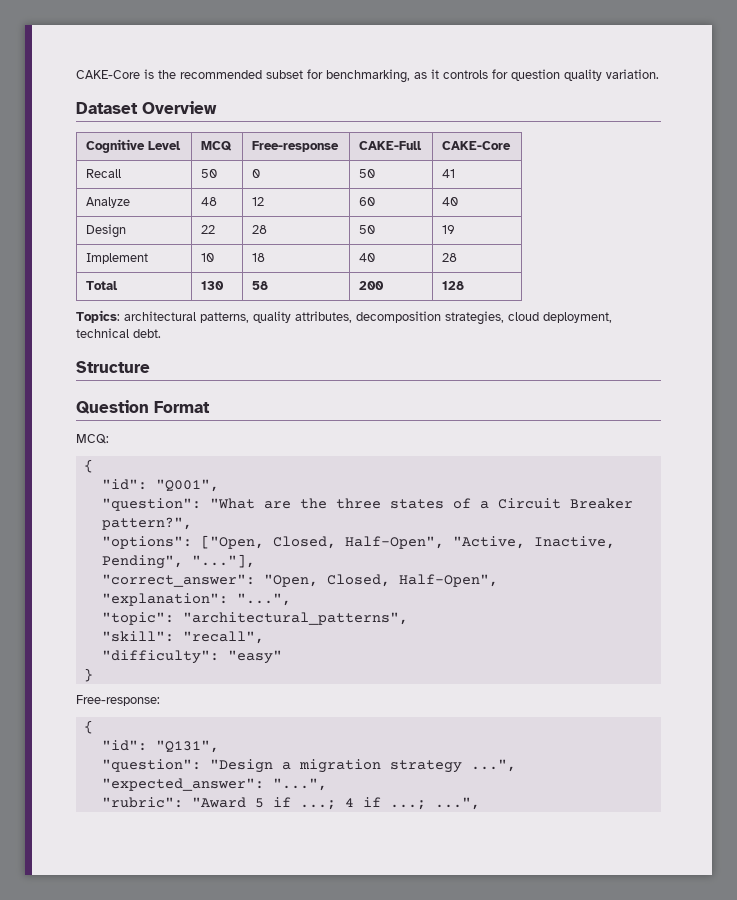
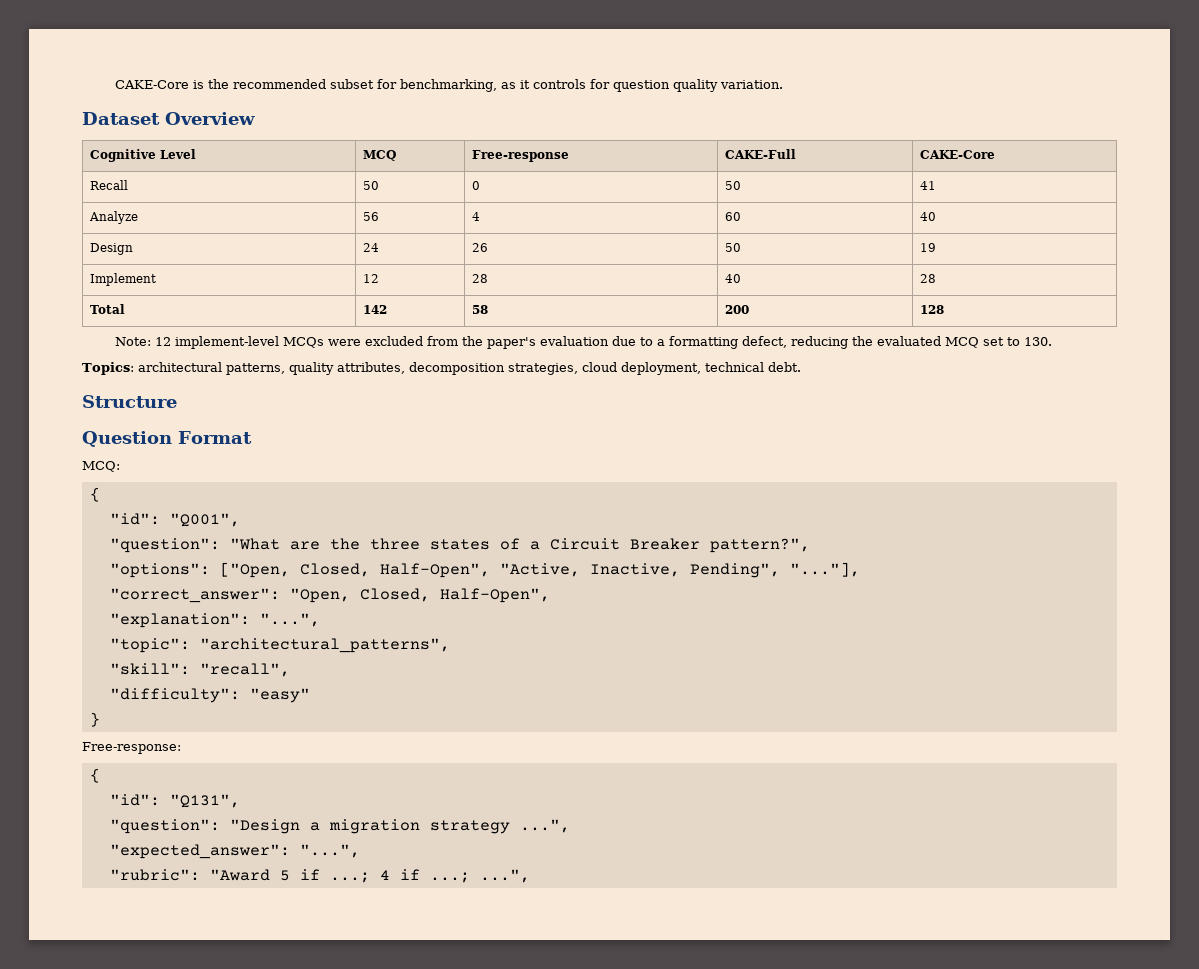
- Analyze | 48 | 12 | 60 | 40
+ Analyze | 56 | 4 | 60 | 40
- Design | 22 | 28 | 50 | 19
+ Design | 24 | 26 | 50 | 19
- Implement | 10 | 18 | 40 | 28
+ Implement | 12 | 28 | 40 | 28
- Total | 130 | 58 | 200 | 128
+ Total | 142 | 58 | 200 | 128
+ Note: 12 implement-level MCQs were excluded from the paper's evaluation due to a formatting defect, reducing the evaluated MCQ set to 130.

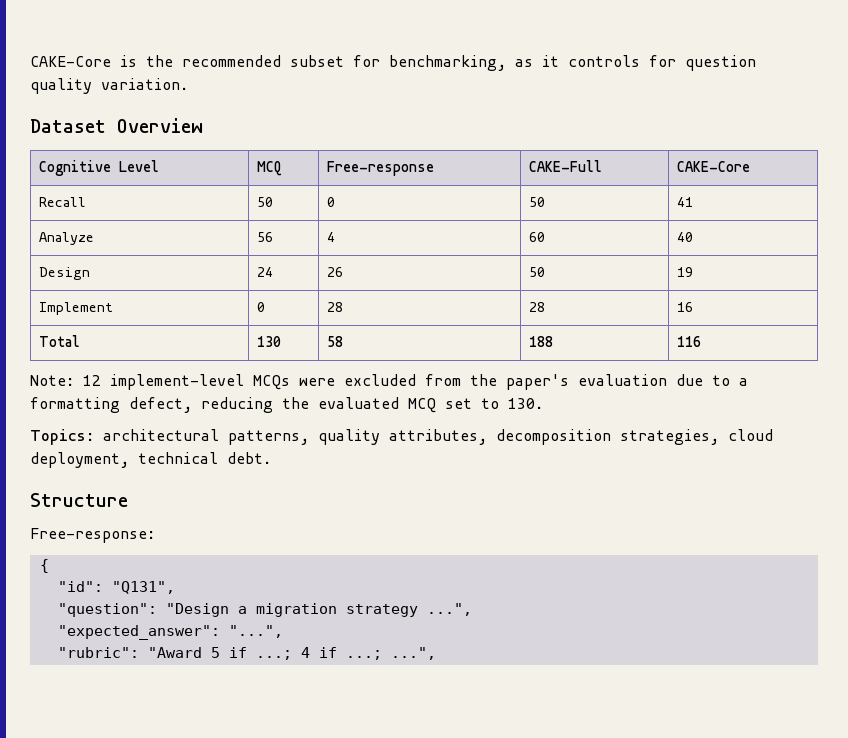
- Implement | 12 | 28 | 40 | 28
+ Implement | 0 | 28 | 28 | 16
- Total | 142 | 58 | 200 | 128
+ Total | 130 | 58 | 188 | 116
- Question Format
- MCQ:
- {
- "id": "Q001",
- "question": "What are the three states of a Circuit Breaker pattern?",
- "options": ["Open, Closed, Half-Open", "Active, Inactive, Pending", "..."],
- "correct_answer": "Open, Closed, Half-Open",
- "explanation": "...",
- "topic": "architectural_patterns",
- "skill": "recall",
- "difficulty": "easy"
- }

